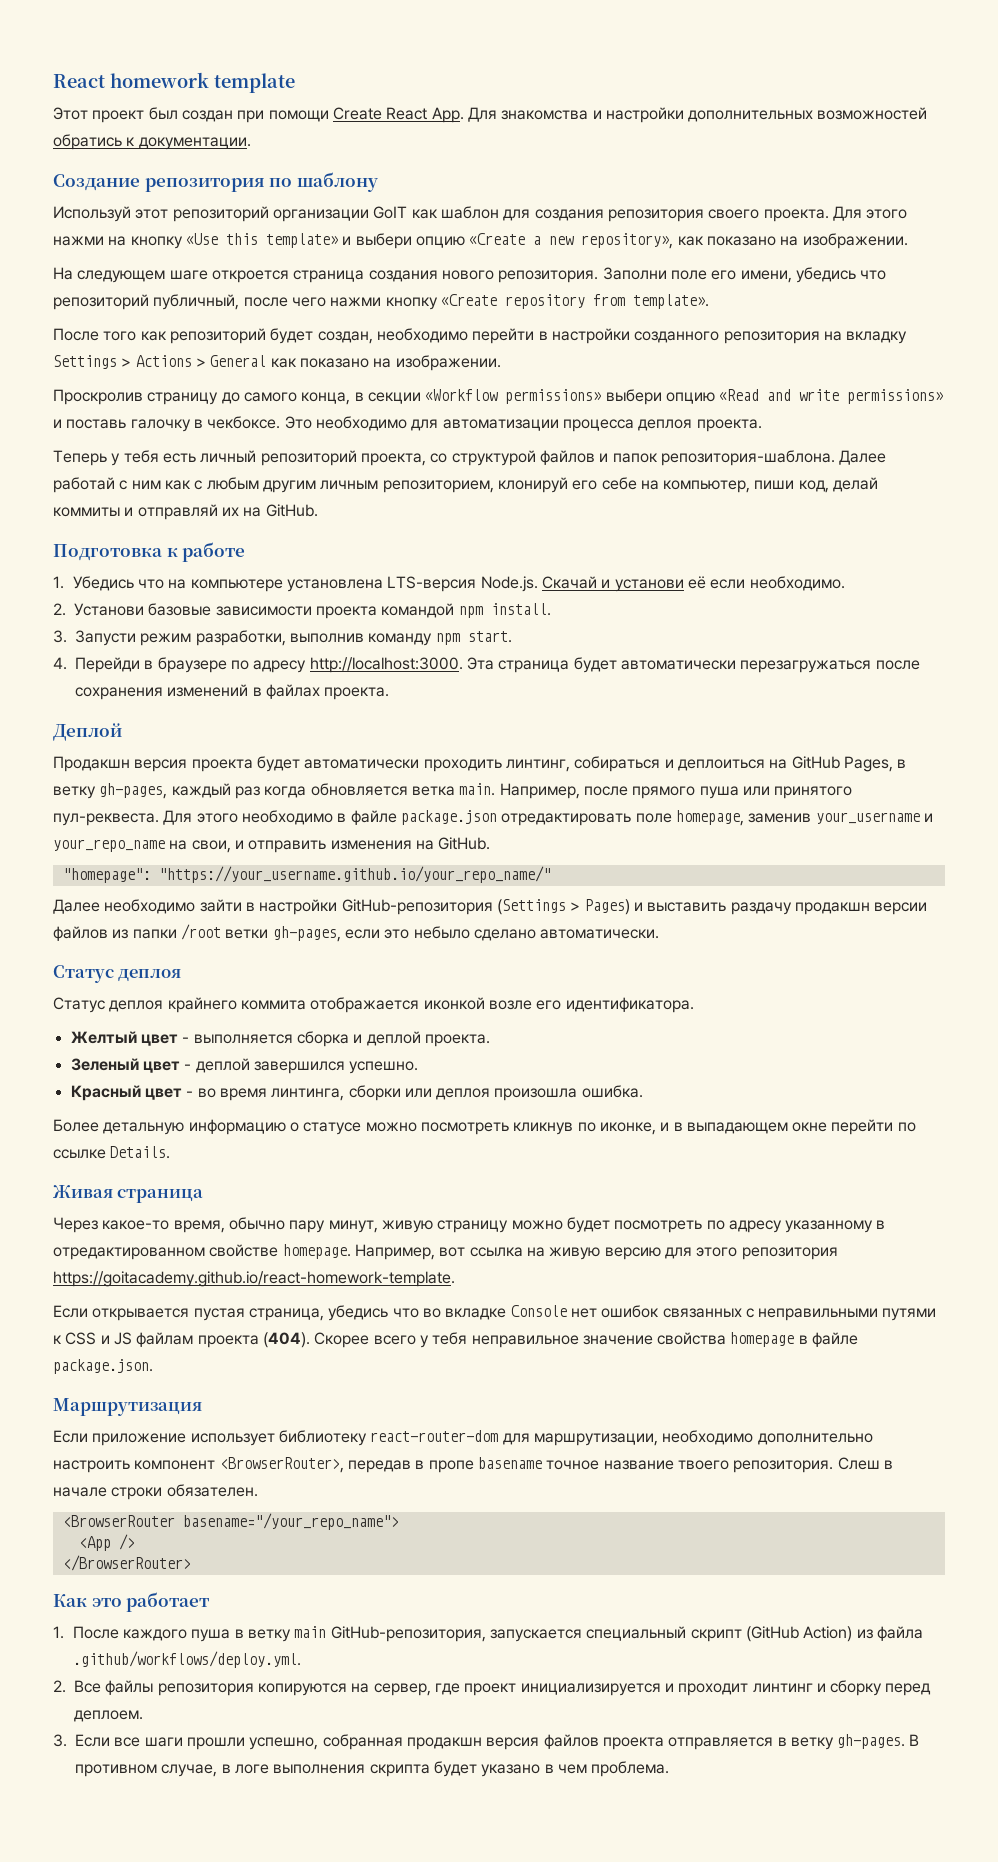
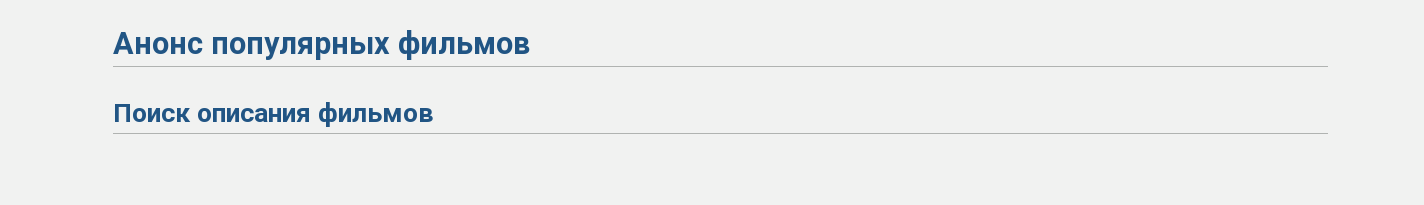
- React homework template
- Этот проект был создан при помощи Create React App. Для знакомства и настройки дополнительных возможностей обратись к документации.
- Создание репозитория по шаблону
- Используй этот репозиторий организации GoIT как шаблон для создания репозитория своего проекта. Для этого нажми на кнопку «Use this template» и выбери опцию «Create a new repository», как показано на изображении.
- На следующем шаге откроется страница создания нового репозитория. Заполни поле его имени, убедись что репозиторий публичный, после чего нажми кнопку «Create repository from template».
- После того как репозиторий будет создан, необходимо перейти в настройки созданного репозитория на вкладку Settings > Actions > General как показано на изображении.
- Проскролив страницу до самого конца, в секции «Workflow permissions» выбери опцию «Read and write permissions» и поставь галочку в чекбоксе. Это необходимо для автоматизации процесса деплоя проекта.
- Теперь у тебя есть личный репозиторий проекта, со структурой файлов и папок репозитория-шаблона. Далее работай с ним как с любым другим личным репозиторием, клонируй его себе на компьютер, пиши код, делай коммиты и отправляй их на GitHub.
- Подготовка к работе
- 1. Убедись что на компьютере установлена LTS-версия Node.js. Скачай и установи её если необходимо.
- 2. Установи базовые зависимости проекта командой npm install.
- 3. Запусти режим разработки, выполнив команду npm start.
- 4. Перейди в браузере по адресу http://localhost:3000. Эта страница будет автоматически перезагружаться после сохранения изменений в файлах проекта.
- Деплой
- Продакшн версия проекта будет автоматически проходить линтинг, собираться и деплоиться на GitHub Pages, в ветку gh-pages, каждый раз когда обновляется ветка main. Например, после прямого пуша или принятого пул-реквеста. Для этого необходимо в файле package.json отредактировать поле homepage, заменив your_username и your_repo_name на свои, и отправить изменения на GitHub.
- "homepage": "https://your_username.github.io/your_repo_name/"
- Далее необходимо зайти в настройки GitHub-репозитория (Settings > Pages) и выставить раздачу продакшн версии файлов из папки /root ветки gh-pages, если это небыло сделано автоматически.
- Статус деплоя
- Статус деплоя крайнего коммита отображается иконкой возле его идентификатора.
- Желтый цвет - выполняется сборка и деплой проекта.
- Зеленый цвет - деплой завершился успешно.
- Красный цвет - во время линтинга, сборки или деплоя произошла ошибка.
- Более детальную информацию о статусе можно посмотреть кликнув по иконке, и в выпадающем окне перейти по ссылке Details.
- Живая страница
- Через какое-то время, обычно пару минут, живую страницу можно будет посмотреть по адресу указанному в отредактированном свойстве homepage. Например, вот ссылка на живую версию для этого репозитория https://goitacademy.github.io/react-homework-template.
- Если открывается пустая страница, убедись что во вкладке Console нет ошибок связанных с неправильными путями к CSS и JS файлам проекта (404). Скорее всего у тебя неправильное значение свойства homepage в файле package.json.
- Маршрутизация
- Если приложение использует библиотеку react-router-dom для маршрутизации, необходимо дополнительно настроить компонент <BrowserRouter>, передав в пропе basename точное название твоего репозитория. Слеш в начале строки обязателен.
- <BrowserRouter basename="/your_repo_name">
- <App />
- </BrowserRouter>
- Как это работает
- 1. После каждого пуша в ветку main GitHub-репозитория, запускается специальный скрипт (GitHub Action) из файла .github/workflows/deploy.yml.
- 2. Все файлы репозитория копируются на сервер, где проект инициализируется и проходит линтинг и сборку перед деплоем.
- 3. Если все шаги прошли успешно, собранная продакшн версия файлов проекта отправляется в ветку gh-pages. В противном случае, в логе выполнения скрипта будет указано в чем проблема.
+ Анонс популярных фильмов
+ Поиск описания фильмов

